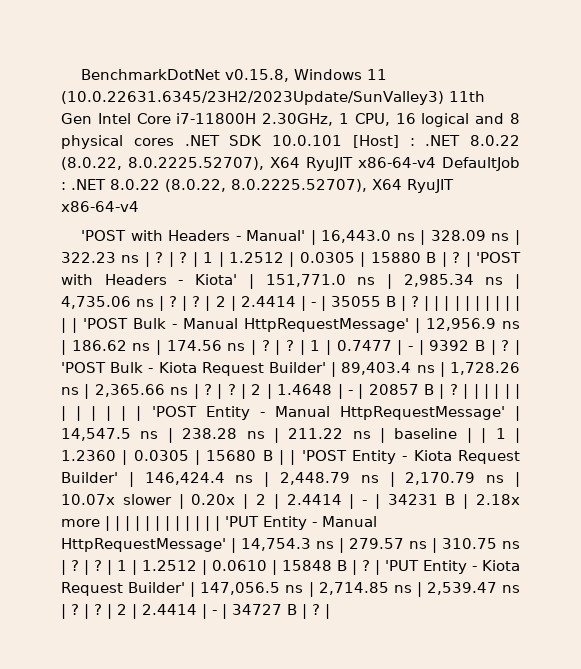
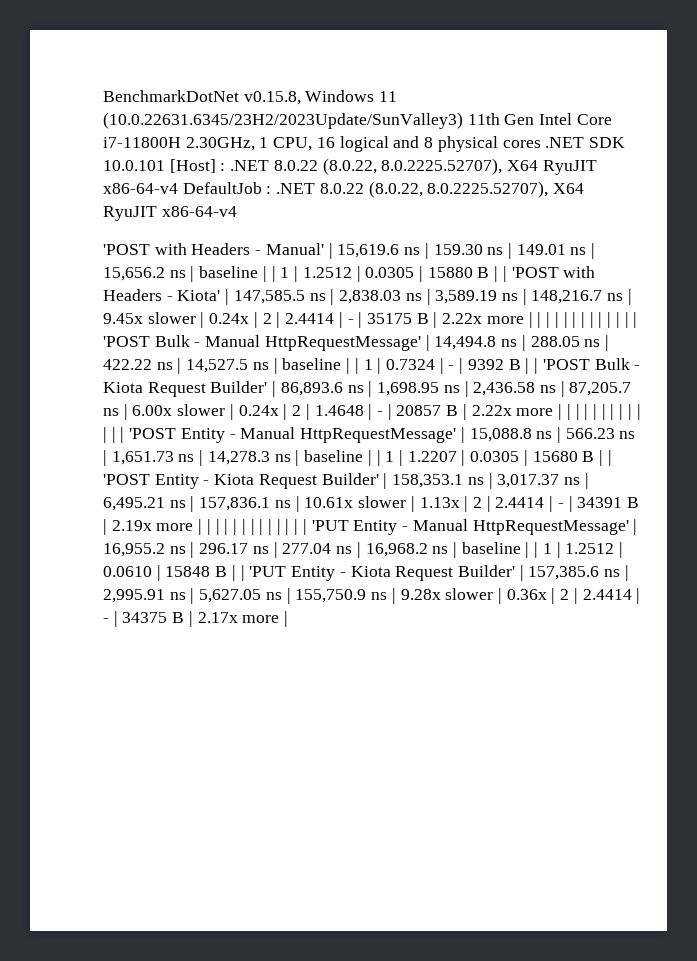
- 'POST with Headers - Manual' | 16,443.0 ns | 328.09 ns | 322.23 ns | ? | ? | 1 | 1.2512 | 0.0305 | 15880 B | ? | 'POST with Headers - Kiota' | 151,771.0 ns | 2,985.34 ns | 4,735.06 ns | ? | ? | 2 | 2.4414 | - | 35055 B | ? | | | | | | | | | | | | 'POST Bulk - Manual HttpRequestMessage' | 12,956.9 ns | 186.62 ns | 174.56 ns | ? | ? | 1 | 0.7477 | - | 9392 B | ? | 'POST Bulk - Kiota Request Builder' | 89,403.4 ns | 1,728.26 ns | 2,365.66 ns | ? | ? | 2 | 1.4648 | - | 20857 B | ? | | | | | | | | | | | | 'POST Entity - Manual HttpRequestMessage' | 14,547.5 ns | 238.28 ns | 211.22 ns | baseline | | 1 | 1.2360 | 0.0305 | 15680 B | | 'POST Entity - Kiota Request Builder' | 146,424.4 ns | 2,448.79 ns | 2,170.79 ns | 10.07x slower | 0.20x | 2 | 2.4414 | - | 34231 B | 2.18x more | | | | | | | | | | | | 'PUT Entity - Manual HttpRequestMessage' | 14,754.3 ns | 279.57 ns | 310.75 ns | ? | ? | 1 | 1.2512 | 0.0610 | 15848 B | ? | 'PUT Entity - Kiota Request Builder' | 147,056.5 ns | 2,714.85 ns | 2,539.47 ns | ? | ? | 2 | 2.4414 | - | 34727 B | ? |
+ 'POST with Headers - Manual' | 15,619.6 ns | 159.30 ns | 149.01 ns | 15,656.2 ns | baseline | | 1 | 1.2512 | 0.0305 | 15880 B | | 'POST with Headers - Kiota' | 147,585.5 ns | 2,838.03 ns | 3,589.19 ns | 148,216.7 ns | 9.45x slower | 0.24x | 2 | 2.4414 | - | 35175 B | 2.22x more | | | | | | | | | | | | | 'POST Bulk - Manual HttpRequestMessage' | 14,494.8 ns | 288.05 ns | 422.22 ns | 14,527.5 ns | baseline | | 1 | 0.7324 | - | 9392 B | | 'POST Bulk - Kiota Request Builder' | 86,893.6 ns | 1,698.95 ns | 2,436.58 ns | 87,205.7 ns | 6.00x slower | 0.24x | 2 | 1.4648 | - | 20857 B | 2.22x more | | | | | | | | | | | | | 'POST Entity - Manual HttpRequestMessage' | 15,088.8 ns | 566.23 ns | 1,651.73 ns | 14,278.3 ns | baseline | | 1 | 1.2207 | 0.0305 | 15680 B | | 'POST Entity - Kiota Request Builder' | 158,353.1 ns | 3,017.37 ns | 6,495.21 ns | 157,836.1 ns | 10.61x slower | 1.13x | 2 | 2.4414 | - | 34391 B | 2.19x more | | | | | | | | | | | | | 'PUT Entity - Manual HttpRequestMessage' | 16,955.2 ns | 296.17 ns | 277.04 ns | 16,968.2 ns | baseline | | 1 | 1.2512 | 0.0610 | 15848 B | | 'PUT Entity - Kiota Request Builder' | 157,385.6 ns | 2,995.91 ns | 5,627.05 ns | 155,750.9 ns | 9.28x slower | 0.36x | 2 | 2.4414 | - | 34375 B | 2.17x more |

